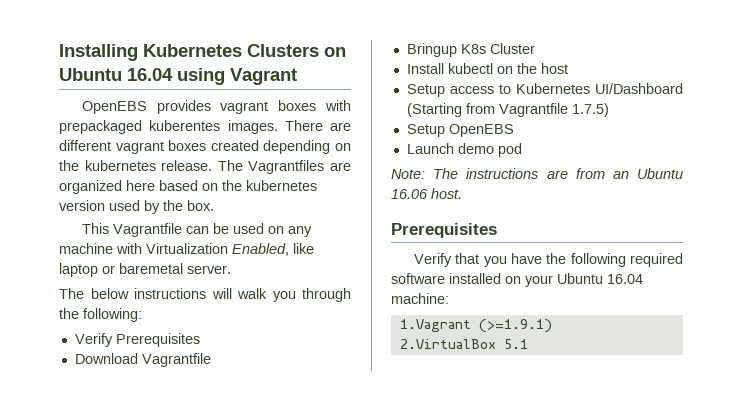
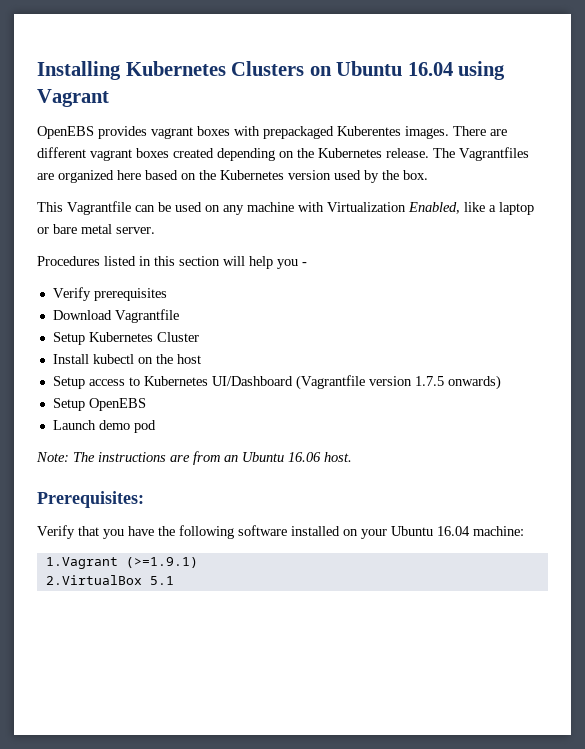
- OpenEBS provides vagrant boxes with prepackaged kuberentes images.
+ OpenEBS provides vagrant boxes with prepackaged Kuberentes images.
- There are different vagrant boxes created depending on the kubernetes release.
+ There are different vagrant boxes created depending on the Kubernetes release.
- The Vagrantfiles are organized here based on the kubernetes version used by the box.
+ The Vagrantfiles are organized here based on the Kubernetes version used by the box.
- This Vagrantfile can be used on any machine with Virtualization Enabled, like laptop or baremetal server.
+ This Vagrantfile can be used on any machine with Virtualization Enabled, like a laptop or bare metal server.
- The below instructions will walk you through the following:
- Verify Prerequisites
+ Procedures listed in this section will help you -
+ Verify prerequisites
- Bringup K8s Cluster
+ Setup Kubernetes Cluster
- Setup access to Kubernetes UI/Dashboard (Starting from Vagrantfile 1.7.5)
+ Setup access to Kubernetes UI/Dashboard (Vagrantfile version 1.7.5 onwards)
  Note: The instructions are from an Ubuntu 16.06 host.
- Prerequisites
+ Prerequisites:
- Verify that you have the following required software installed on your Ubuntu 16.04 machine:
+ Verify that you have the following software installed on your Ubuntu 16.04 machine:

